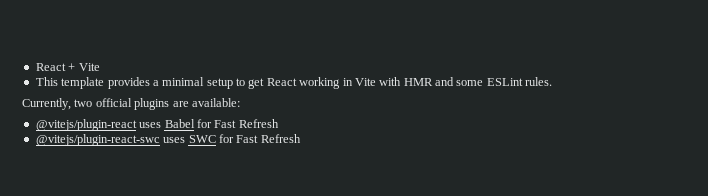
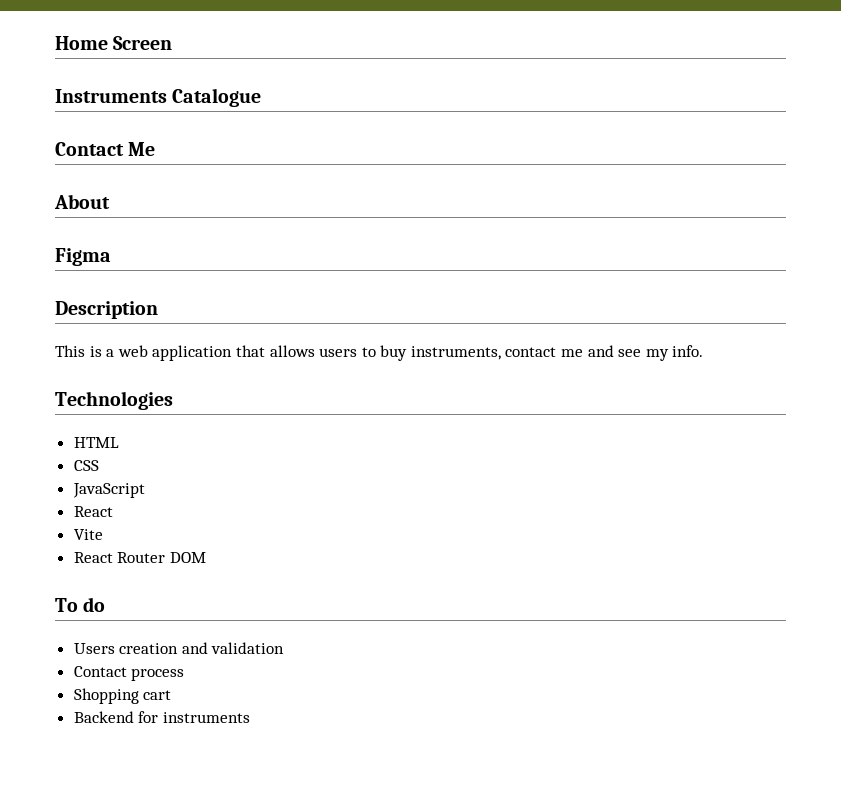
- React + Vite
+ Home Screen
+ Instruments Catalogue
+ Contact Me
+ About
+ Figma
+ Description
+ This is a web application that allows users to buy instruments, contact me and see my info.
+ Technologies
+ HTML
+ CSS
+ JavaScript
+ React
+ Vite
- This template provides a minimal setup to get React working in Vite with HMR and some ESLint rules.
- Currently, two official plugins are available:
- @vitejs/plugin-react uses Babel for Fast Refresh
- @vitejs/plugin-react-swc uses SWC for Fast Refresh
+ React Router DOM
+ To do
+ Users creation and validation
+ Contact process
+ Shopping cart
+ Backend for instruments

